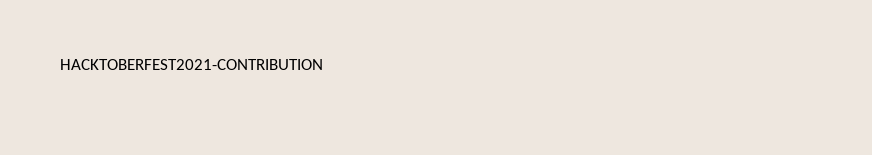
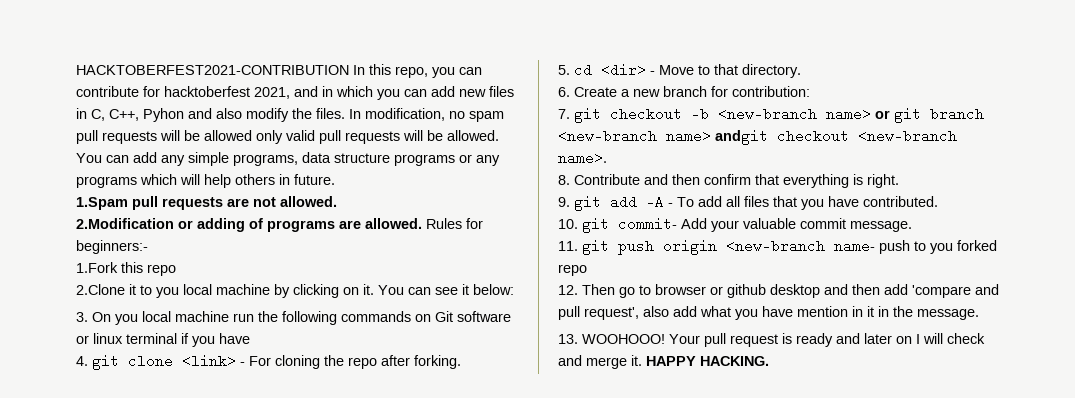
- HACKTOBERFEST2021-CONTRIBUTION
+ HACKTOBERFEST2021-CONTRIBUTION In this repo, you can contribute for hacktoberfest 2021, and in which you can add new files in C, C++, Pyhon and also modify the files. In modification, no spam pull requests will be allowed only valid pull requests will be allowed. You can add any simple programs, data structure programs or any programs which will help others in future.
+ 1.Spam pull requests are not allowed.
+ 2.Modification or adding of programs are allowed. Rules for beginners:-
+ 1.Fork this repo
+ 2.Clone it to you local machine by clicking on it. You can see it below:
+ 3. On you local machine run the following commands on Git software or linux terminal if you have
+ 4. git clone <link> - For cloning the repo after forking.
+ 5. cd <dir> - Move to that directory.
+ 6. Create a new branch for contribution:
+ 7. git checkout -b <new-branch name> or git branch <new-branch name> andgit checkout <new-branch name>.
+ 8. Contribute and then confirm that everything is right.
+ 9. git add -A - To add all files that you have contributed.
+ 10. git commit- Add your valuable commit message.
+ 11. git push origin <new-branch name- push to you forked repo
+ 12. Then go to browser or github desktop and then add 'compare and pull request', also add what you have mention in it in the message.
+ 13. WOOHOOO! Your pull request is ready and later on I will check and merge it. HAPPY HACKING.

